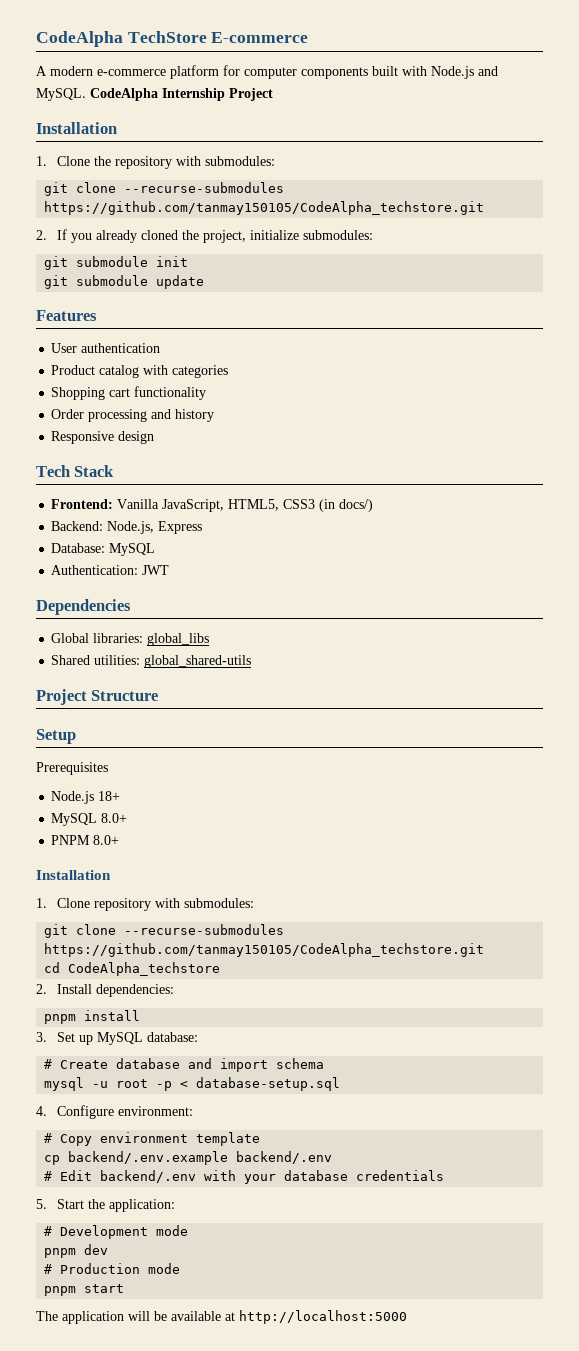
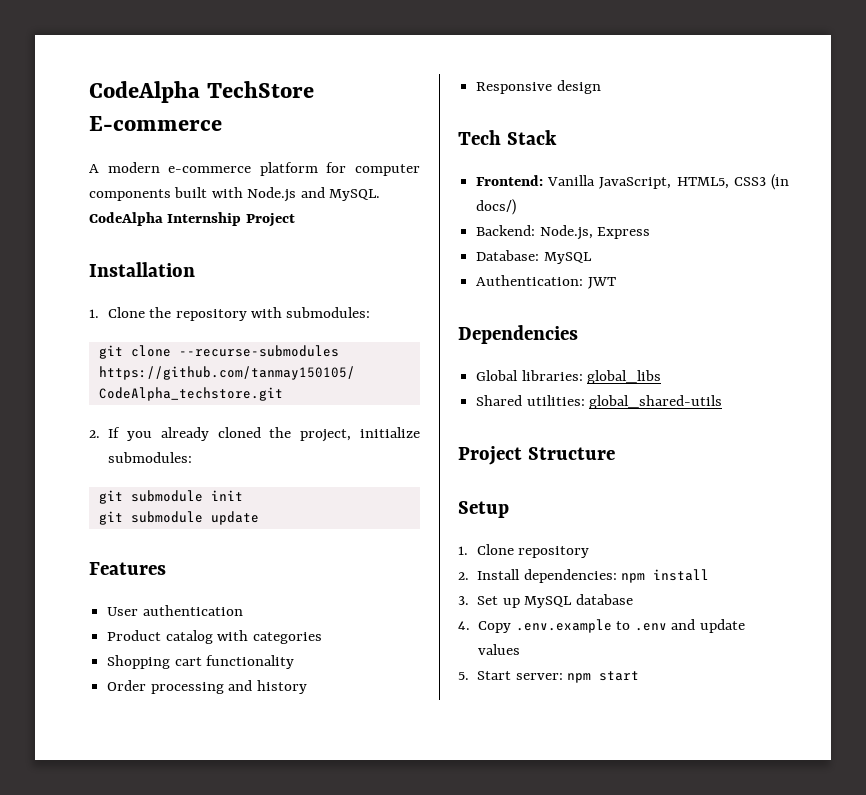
- Prerequisites
- Node.js 18+
- MySQL 8.0+
- PNPM 8.0+
- Installation
- 1. Clone repository with submodules:
- git clone --recurse-submodules https://github.com/tanmay150105/CodeAlpha_techstore.git
- cd CodeAlpha_techstore
+ 1. Clone repository
- 2. Install dependencies:
- pnpm install
+ 2. Install dependencies: npm install
- 3. Set up MySQL database:
- # Create database and import schema
- mysql -u root -p < database-setup.sql
- 4. Configure environment:
- # Copy environment template
- cp backend/.env.example backend/.env
- # Edit backend/.env with your database credentials
- 5. Start the application:
- # Development mode
- pnpm dev
- # Production mode
- pnpm start
- The application will be available at http://localhost:5000
+ 3. Set up MySQL database
+ 4. Copy .env.example to .env and update values
+ 5. Start server: npm start

